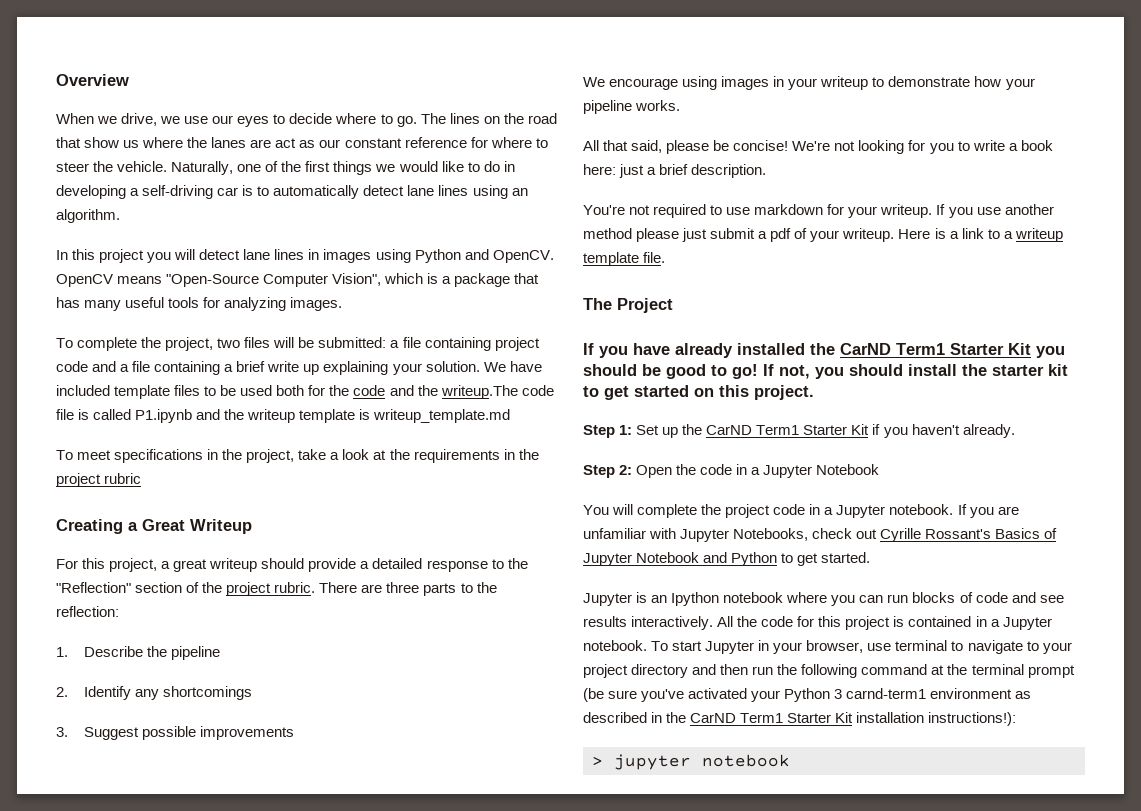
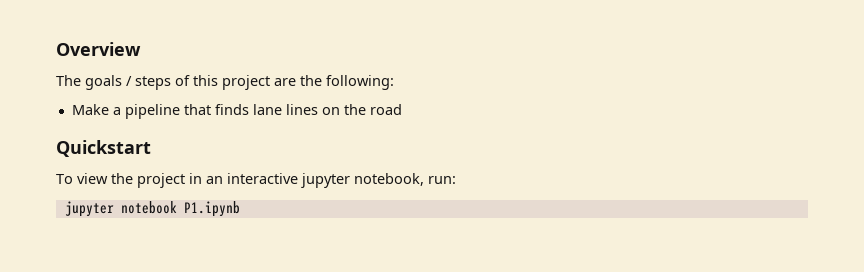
- When we drive, we use our eyes to decide where to go. The lines on the road that show us where the lanes are act as our constant reference for where to steer the vehicle. Naturally, one of the first things we would like to do in developing a self-driving car is to automatically detect lane lines using an algorithm.
- In this project you will detect lane lines in images using Python and OpenCV. OpenCV means "Open-Source Computer Vision", which is a package that has many useful tools for analyzing images.
- To complete the project, two files will be submitted: a file containing project code and a file containing a brief write up explaining your solution. We have included template files to be used both for the code and the writeup.The code file is called P1.ipynb and the writeup template is writeup_template.md
- To meet specifications in the project, take a look at the requirements in the project rubric
- Creating a Great Writeup
- For this project, a great writeup should provide a detailed response to the "Reflection" section of the project rubric. There are three parts to the reflection:
- 1. Describe the pipeline
- 2. Identify any shortcomings
- 3. Suggest possible improvements
- We encourage using images in your writeup to demonstrate how your pipeline works.
- All that said, please be concise! We're not looking for you to write a book here: just a brief description.
- You're not required to use markdown for your writeup. If you use another method please just submit a pdf of your writeup. Here is a link to a writeup template file.
- The Project
- If you have already installed the CarND Term1 Starter Kit you should be good to go! If not, you should install the starter kit to get started on this project.
- Step 1: Set up the CarND Term1 Starter Kit if you haven't already.
- Step 2: Open the code in a Jupyter Notebook
- You will complete the project code in a Jupyter notebook. If you are unfamiliar with Jupyter Notebooks, check out Cyrille Rossant's Basics of Jupyter Notebook and Python to get started.
- Jupyter is an Ipython notebook where you can run blocks of code and see results interactively. All the code for this project is contained in a Jupyter notebook. To start Jupyter in your browser, use terminal to navigate to your project directory and then run the following command at the terminal prompt (be sure you've activated your Python 3 carnd-term1 environment as described in the CarND Term1 Starter Kit installation instructions!):
- > jupyter notebook
+ The goals / steps of this project are the following:
+ Make a pipeline that finds lane lines on the road
+ Quickstart
+ To view the project in an interactive jupyter notebook, run:
+ jupyter notebook P1.ipynb

